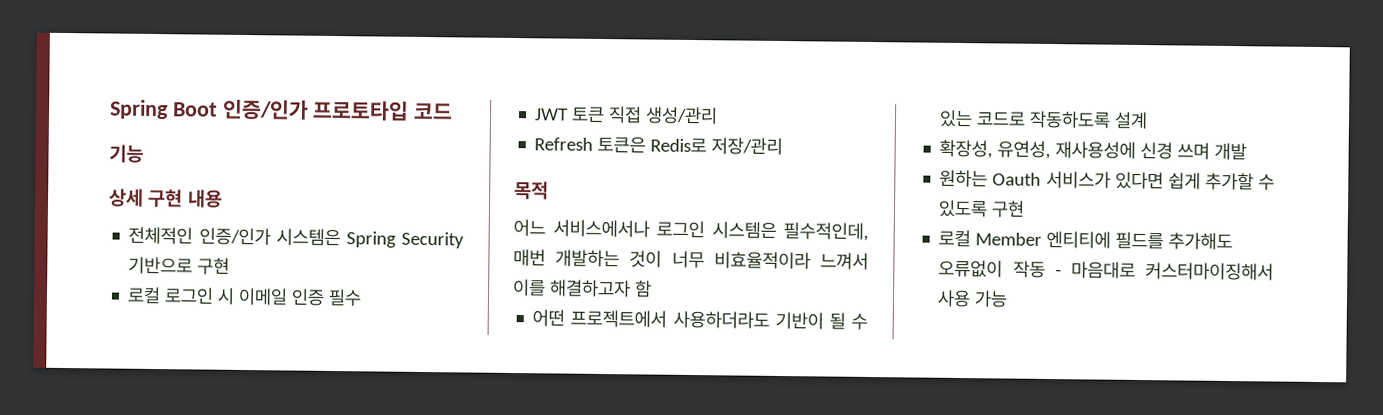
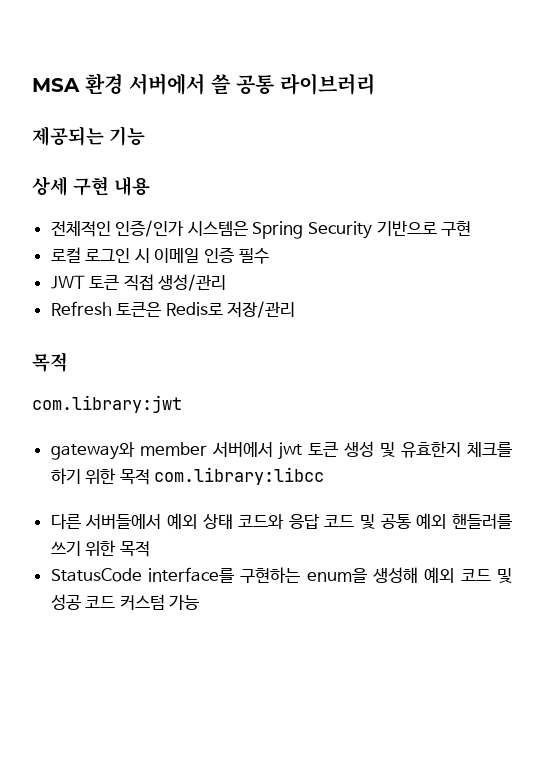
- Spring Boot 인증/인가 프로토타입 코드
- 기능
+ MSA 환경 서버에서 쓸 공통 라이브러리
+ 제공되는 기능
- 어느 서비스에서나 로그인 시스템은 필수적인데, 매번 개발하는 것이 너무 비효율적이라 느껴서 이를 해결하고자 함
- 어떤 프로젝트에서 사용하더라도 기반이 될 수 있는 코드로 작동하도록 설계
- 확장성, 유연성, 재사용성에 신경 쓰며 개발
- 원하는 Oauth 서비스가 있다면 쉽게 추가할 수 있도록 구현
- 로컬 Member 엔티티에 필드를 추가해도 오류없이 작동 - 마음대로 커스터마이징해서 사용 가능
+ com.library:jwt
+ gateway와 member 서버에서 jwt 토큰 생성 및 유효한지 체크를 하기 위한 목적 com.library:libcc
+ 다른 서버들에서 예외 상태 코드와 응답 코드 및 공통 예외 핸들러를 쓰기 위한 목적
+ StatusCode interface를 구현하는 enum을 생성해 예외 코드 및 성공 코드 커스텀 가능

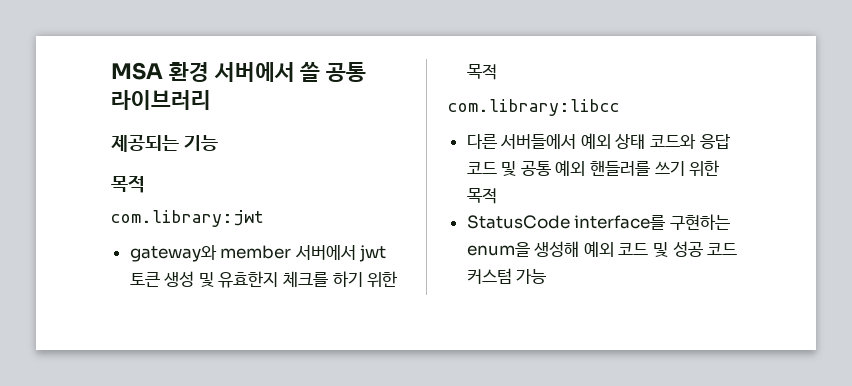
- 상세 구현 내용
- 전체적인 인증/인가 시스템은 Spring Security 기반으로 구현
- 로컬 로그인 시 이메일 인증 필수
- JWT 토큰 직접 생성/관리
- Refresh 토큰은 Redis로 저장/관리
- gateway와 member 서버에서 jwt 토큰 생성 및 유효한지 체크를 하기 위한 목적 com.library:libcc
+ gateway와 member 서버에서 jwt 토큰 생성 및 유효한지 체크를 하기 위한 목적
+ com.library:libcc

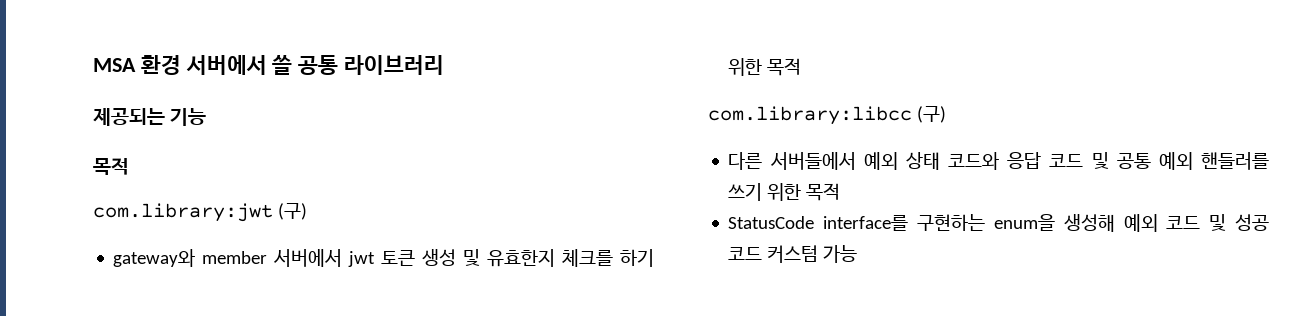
- com.library:jwt
+ com.library:jwt (구)
- com.library:libcc
+ com.library:libcc (구)

